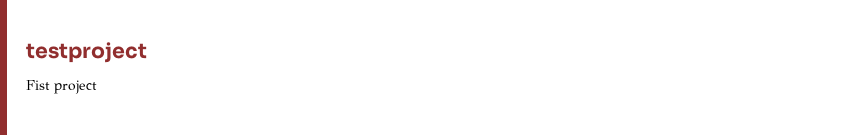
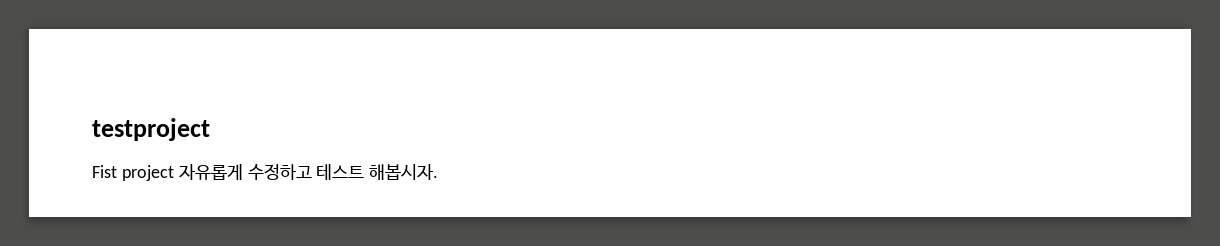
- Fist project
+ Fist project 자유롭게 수정하고 테스트 해봅시자.

